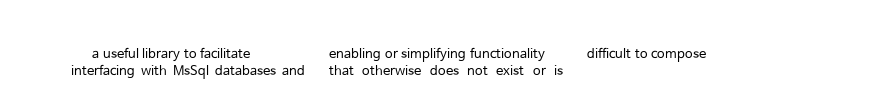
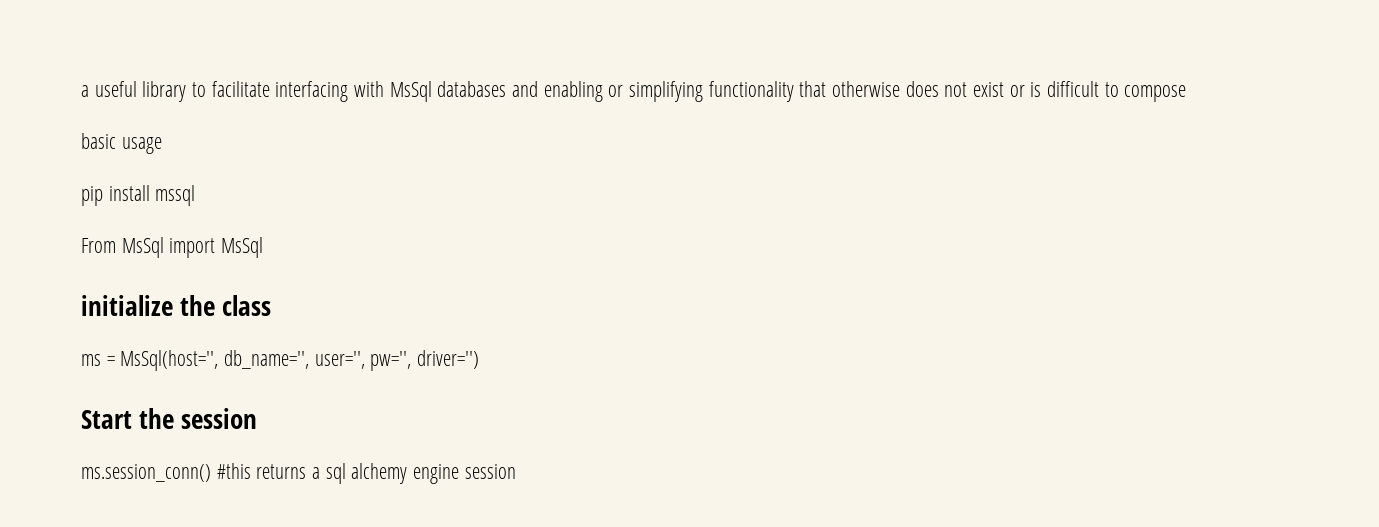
+ basic usage
+ pip install mssql
+ From MsSql import MsSql
+ initialize the class
+ ms = MsSql(host='', db_name='', user='', pw='', driver='')
+ Start the session
+ ms.session_conn() #this returns a sql alchemy engine session

